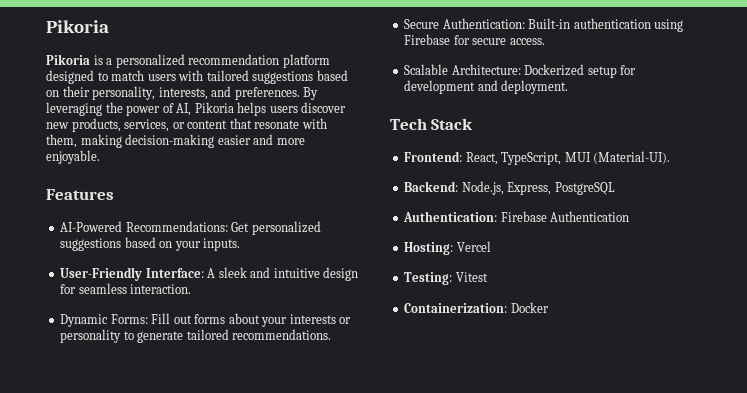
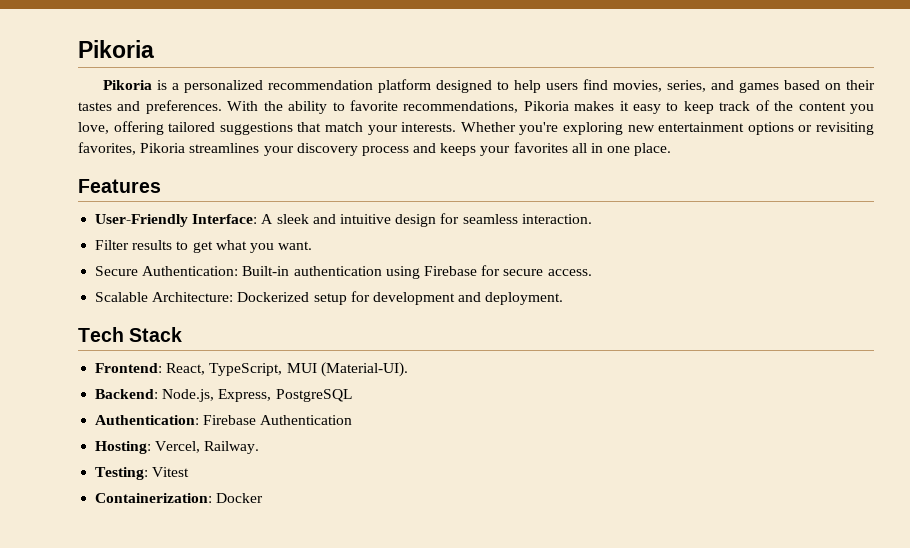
- Pikoria is a personalized recommendation platform designed to match users with tailored suggestions based on their personality, interests, and preferences. By leveraging the power of AI, Pikoria helps users discover new products, services, or content that resonate with them, making decision-making easier and more enjoyable.
+ Pikoria is a personalized recommendation platform designed to help users find movies, series, and games based on their tastes and preferences. With the ability to favorite recommendations, Pikoria makes it easy to keep track of the content you love, offering tailored suggestions that match your interests. Whether you're exploring new entertainment options or revisiting favorites, Pikoria streamlines your discovery process and keeps your favorites all in one place.
  Features
- AI-Powered Recommendations: Get personalized suggestions based on your inputs.
- Dynamic Forms: Fill out forms about your interests or personality to generate tailored recommendations.
+ Filter results to get what you want.
- Hosting: Vercel
+ Hosting: Vercel, Railway.

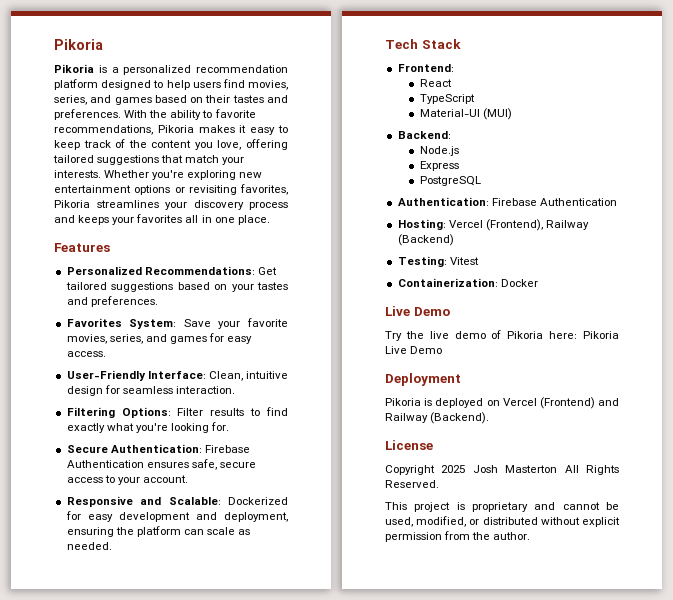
+ Personalized Recommendations: Get tailored suggestions based on your tastes and preferences.
+ Favorites System: Save your favorite movies, series, and games for easy access.
- User-Friendly Interface: A sleek and intuitive design for seamless interaction.
+ User-Friendly Interface: Clean, intuitive design for seamless interaction.
- Filter results to get what you want.
- Secure Authentication: Built-in authentication using Firebase for secure access.
- Scalable Architecture: Dockerized setup for development and deployment.
+ Filtering Options: Filter results to find exactly what you're looking for.
+ Secure Authentication: Firebase Authentication ensures safe, secure access to your account.
+ Responsive and Scalable: Dockerized for easy development and deployment, ensuring the platform can scale as needed.
- Frontend: React, TypeScript, MUI (Material-UI).
+ Frontend:
+ React
+ TypeScript
+ Material-UI (MUI)
- Backend: Node.js, Express, PostgreSQL
+ Backend:
+ Node.js
+ Express
+ PostgreSQL
- Hosting: Vercel, Railway.
+ Hosting: Vercel (Frontend), Railway (Backend)
  Containerization: Docker
+ Live Demo
+ Try the live demo of Pikoria here: Pikoria Live Demo
+ Deployment
+ Pikoria is deployed on Vercel (Frontend) and Railway (Backend).
+ License
+ Copyright 2025 Josh Masterton All Rights Reserved.
+ This project is proprietary and cannot be used, modified, or distributed without explicit permission from the author.

